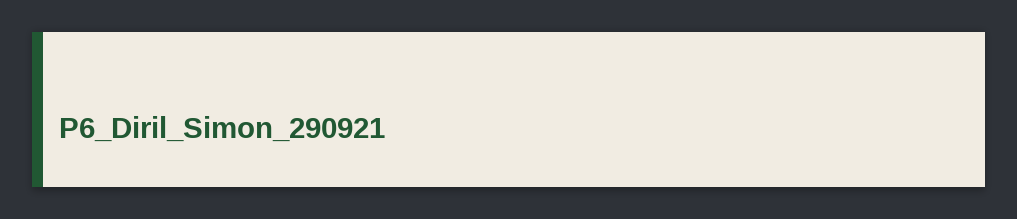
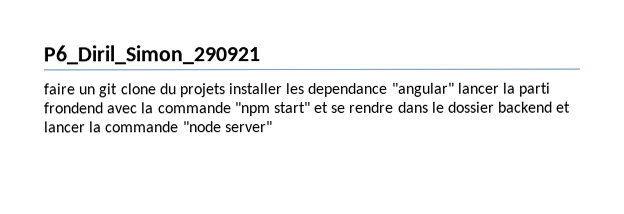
+ faire un git clone du projets installer les dependance "angular" lancer la parti frondend avec la commande "npm start" et se rendre dans le dossier backend et lancer la commande "node server"

